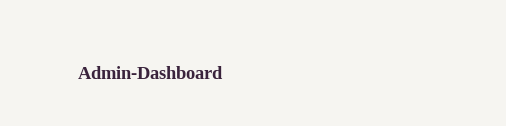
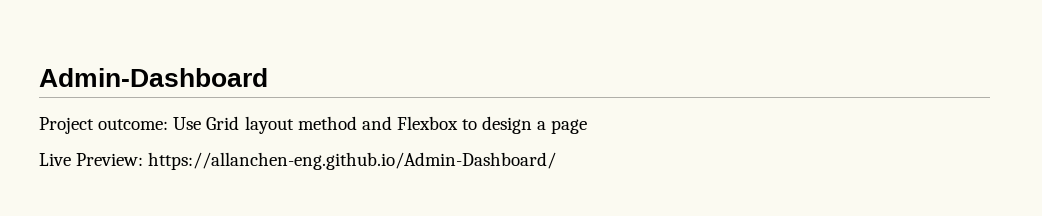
+ Project outcome: Use Grid layout method and Flexbox to design a page
+ Live Preview: https://allanchen-eng.github.io/Admin-Dashboard/

